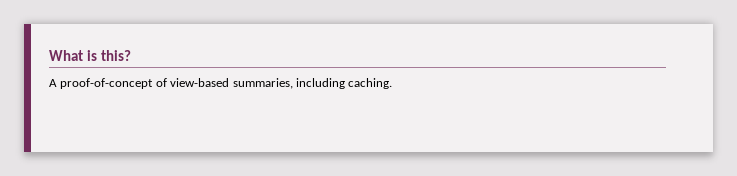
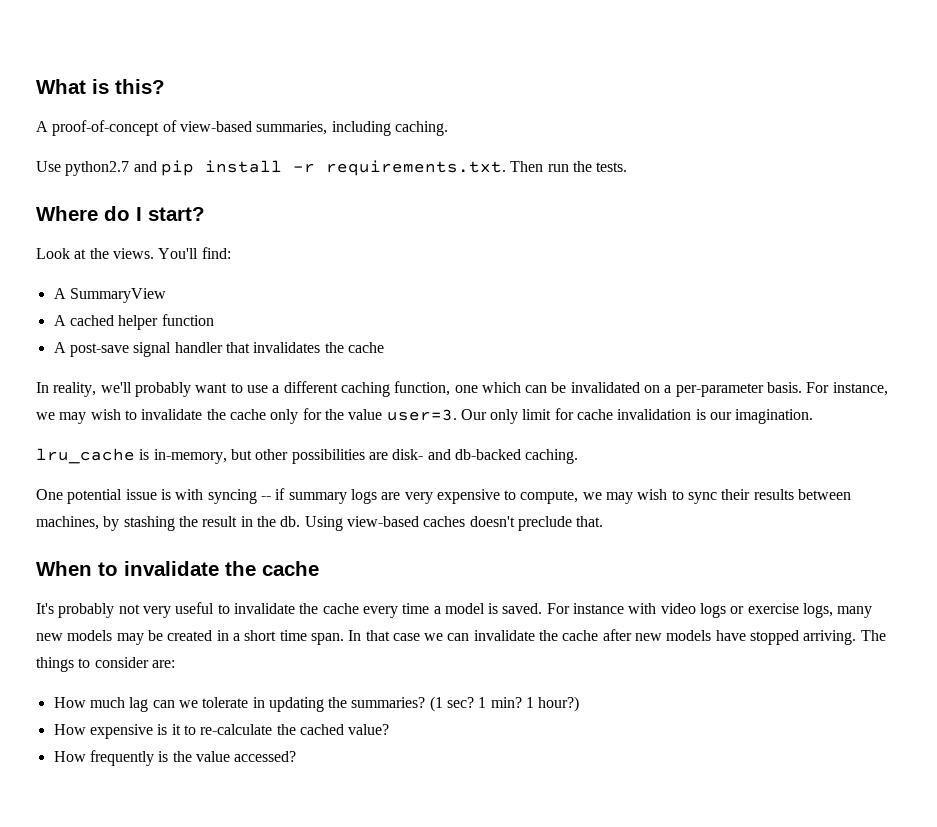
+ Use python2.7 and pip install -r requirements.txt. Then run the tests.
+ Where do I start?
+ Look at the views. You'll find:
+ A SummaryView
+ A cached helper function
+ A post-save signal handler that invalidates the cache
+ In reality, we'll probably want to use a different caching function, one which can be invalidated on a per-parameter basis. For instance, we may wish to invalidate the cache only for the value user=3. Our only limit for cache invalidation is our imagination.
+ lru_cache is in-memory, but other possibilities are disk- and db-backed caching.
+ One potential issue is with syncing -- if summary logs are very expensive to compute, we may wish to sync their results between machines, by stashing the result in the db. Using view-based caches doesn't preclude that.
+ When to invalidate the cache
+ It's probably not very useful to invalidate the cache every time a model is saved. For instance with video logs or exercise logs, many new models may be created in a short time span. In that case we can invalidate the cache after new models have stopped arriving. The things to consider are:
+ How much lag can we tolerate in updating the summaries? (1 sec? 1 min? 1 hour?)
+ How expensive is it to re-calculate the cached value?
+ How frequently is the value accessed?

